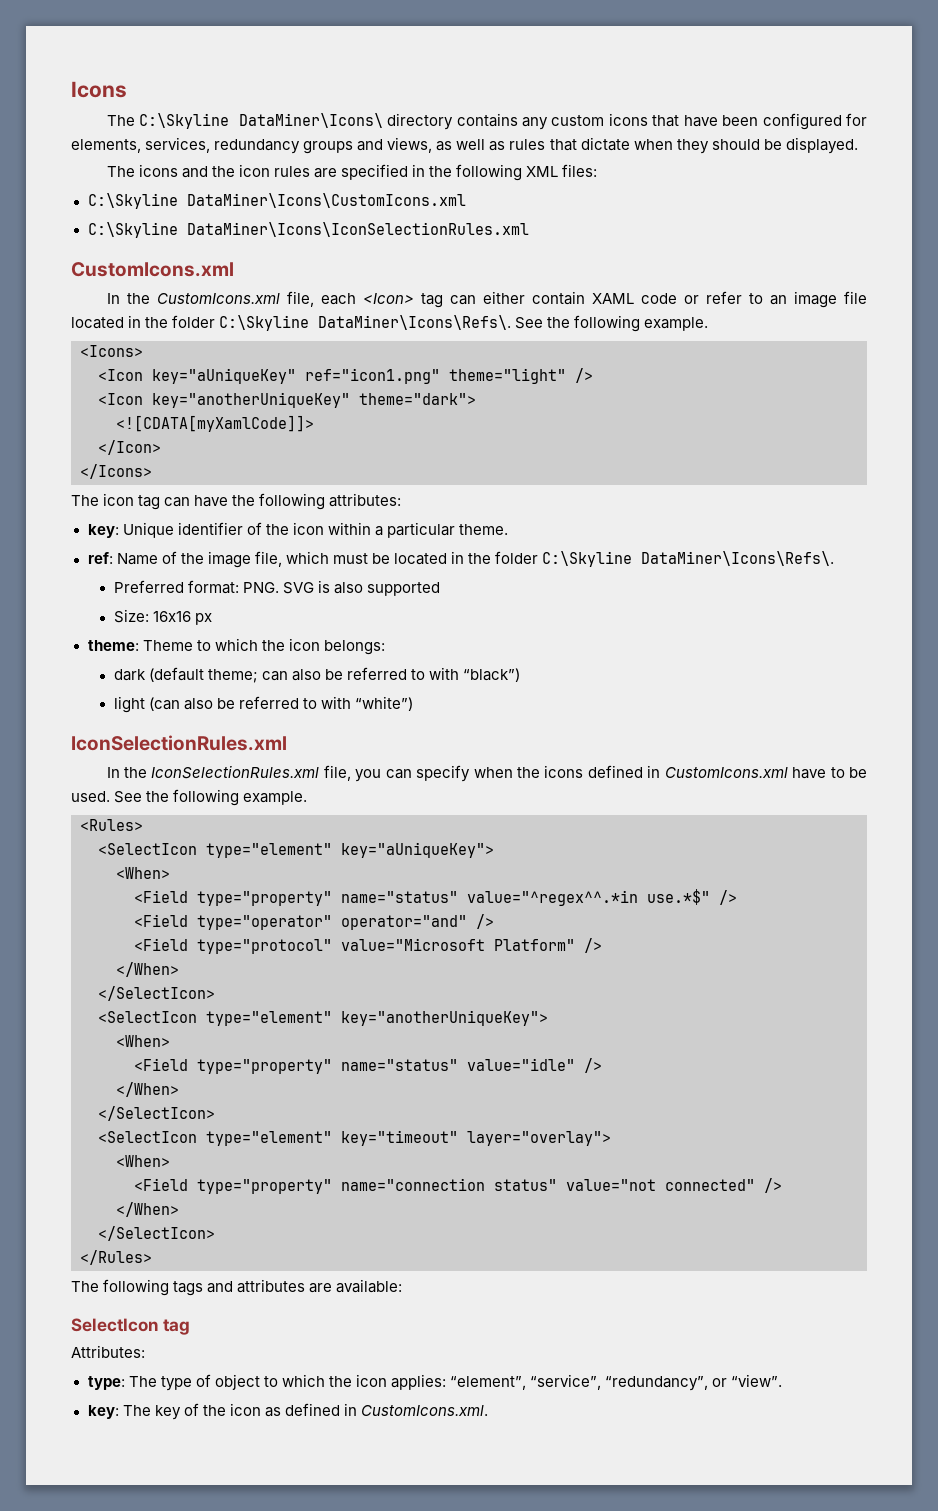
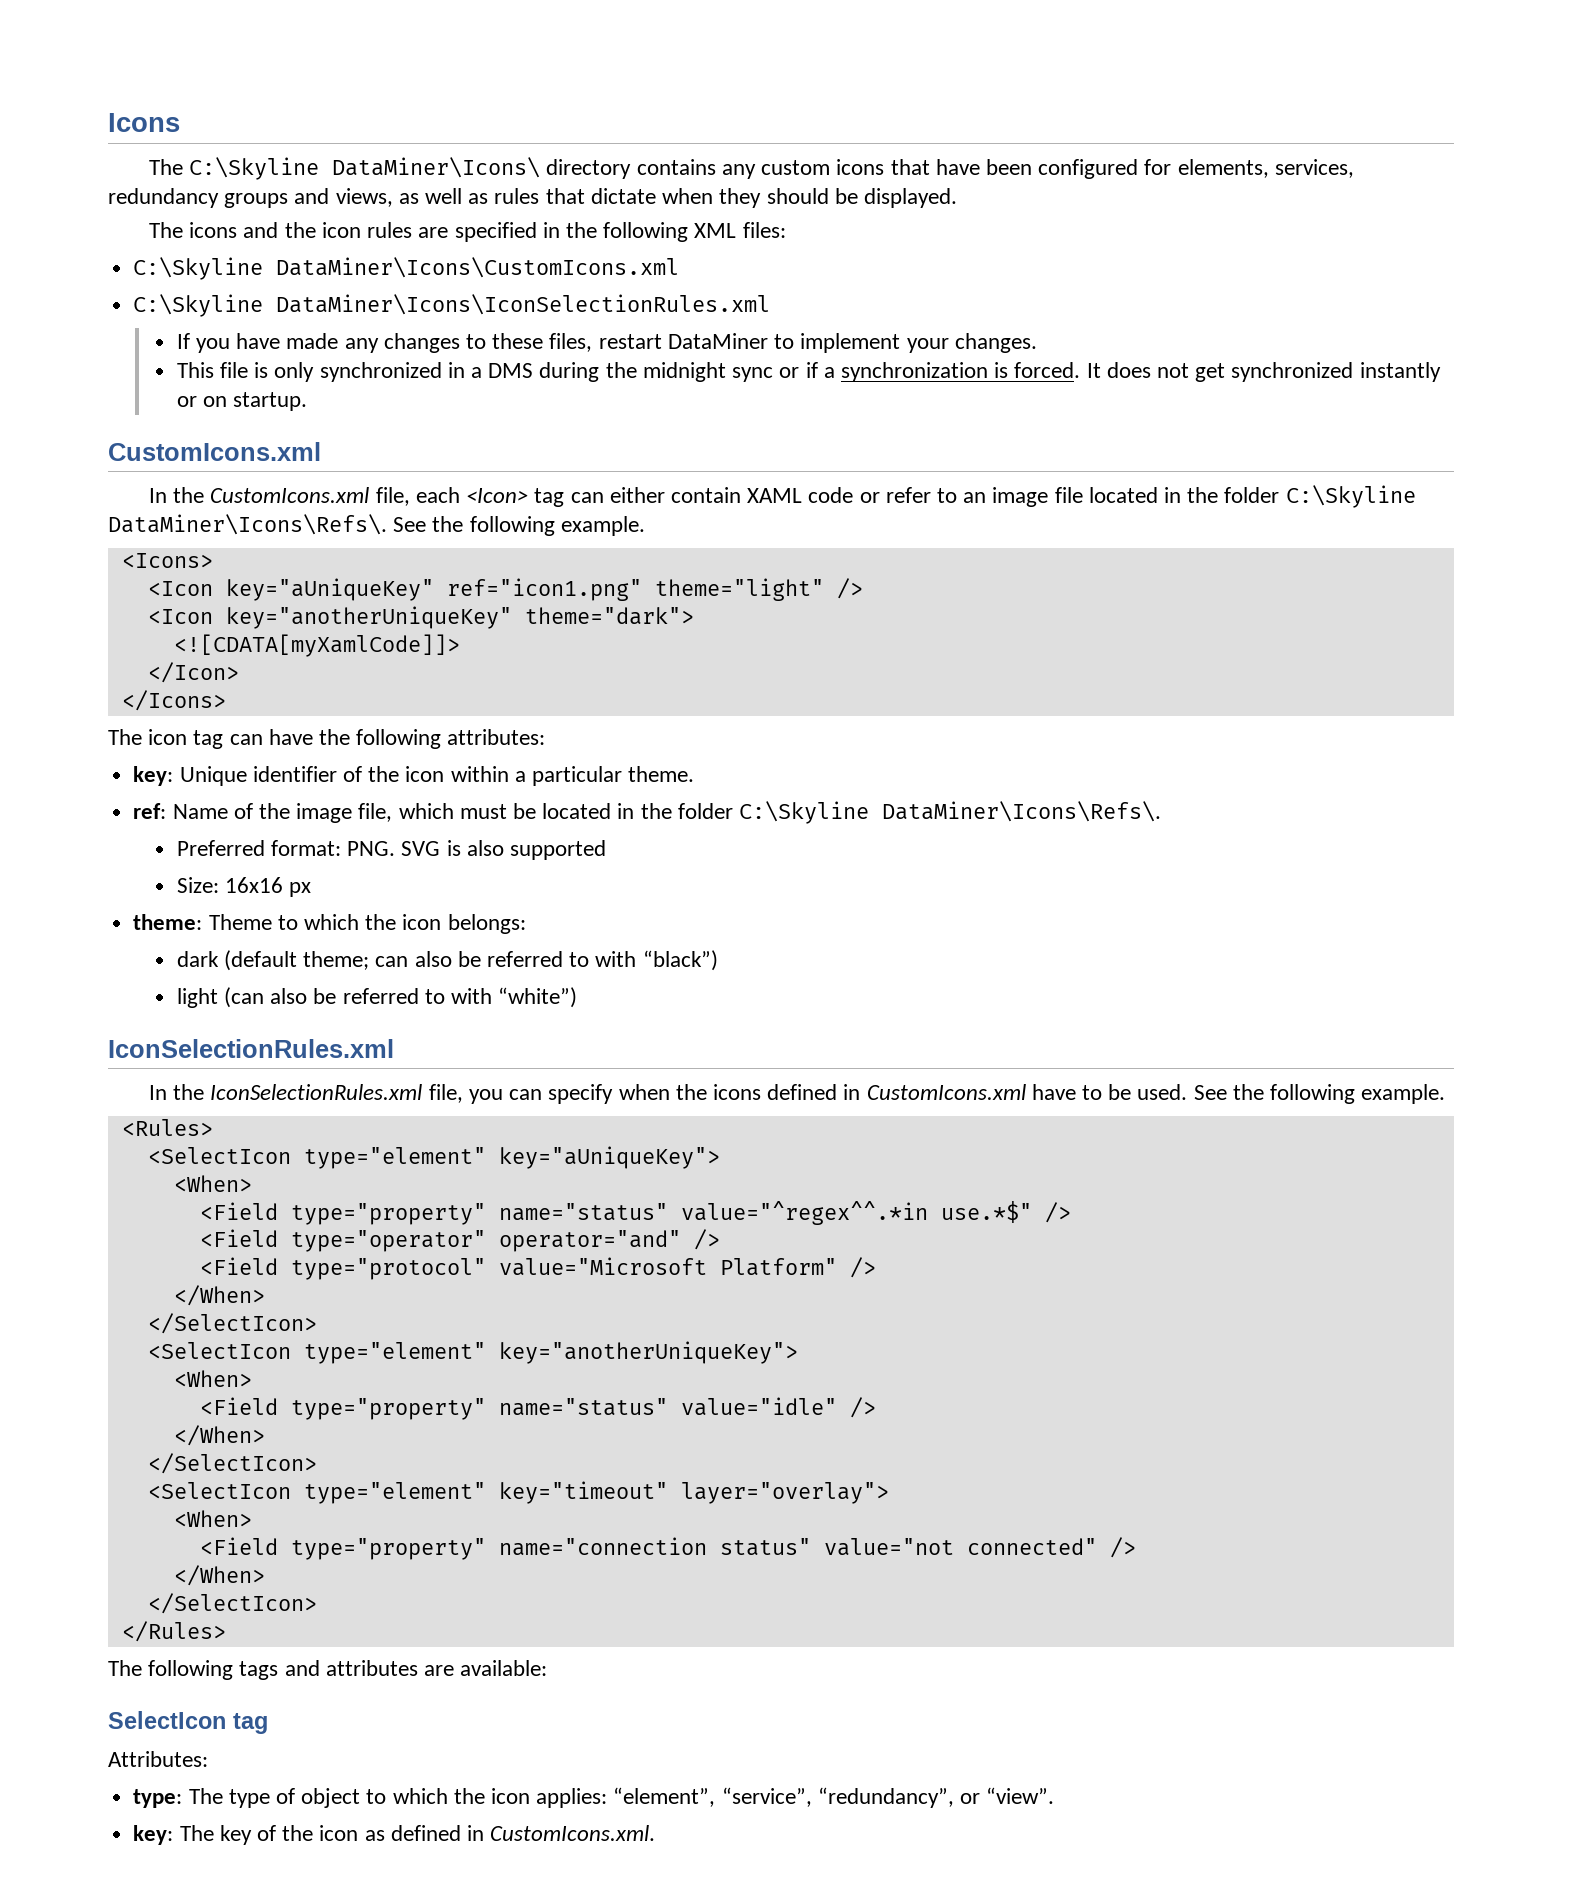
+ If you have made any changes to these files, restart DataMiner to implement your changes.
+ This file is only synchronized in a DMS during the midnight sync or if a synchronization is forced. It does not get synchronized instantly or on startup.

